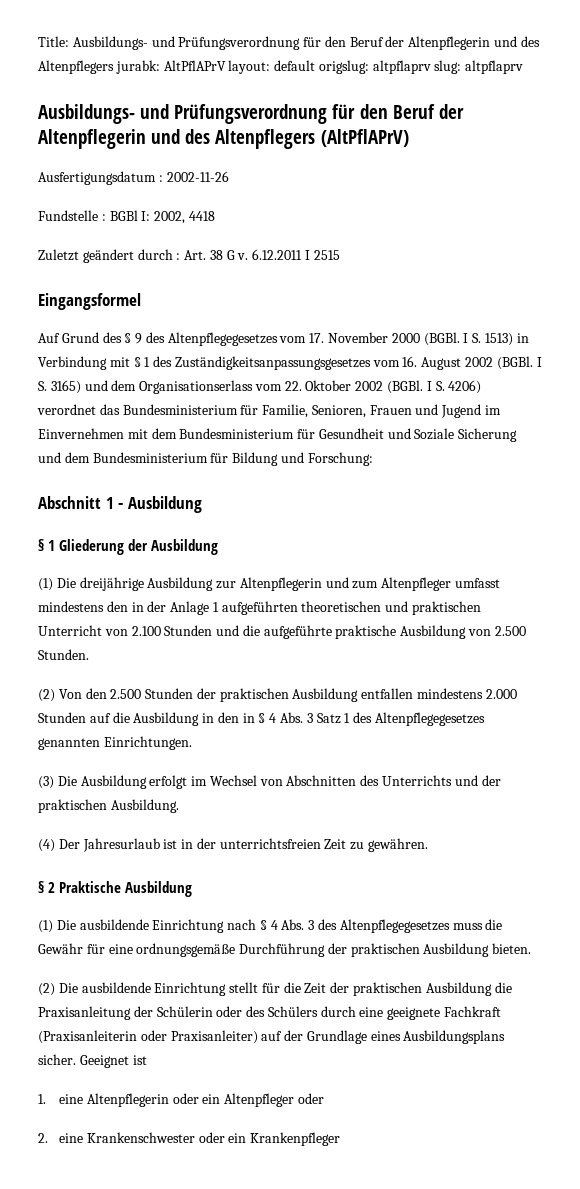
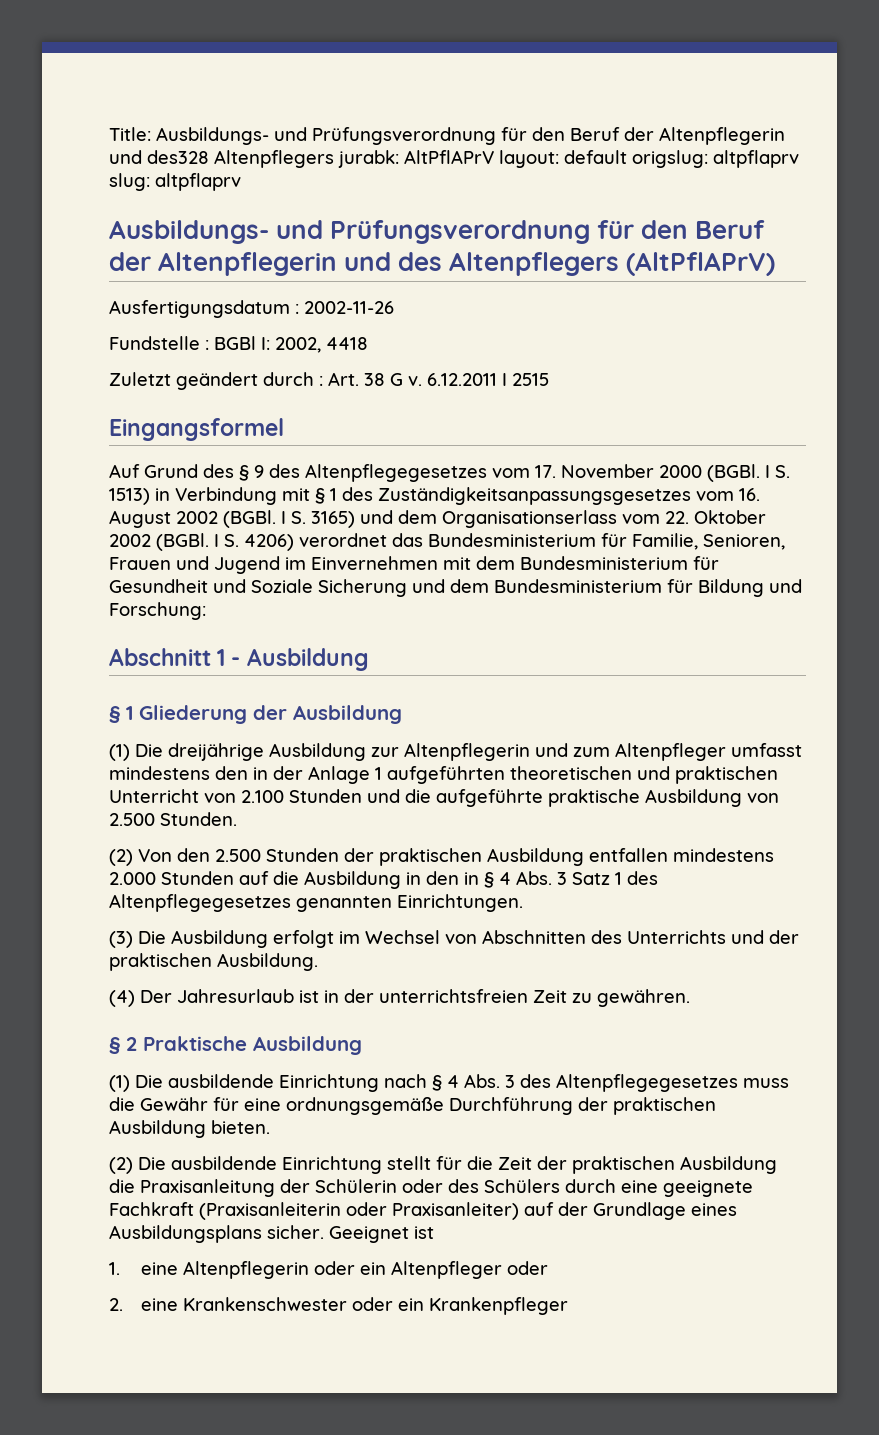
- Title: Ausbildungs- und Prüfungsverordnung für den Beruf der Altenpflegerin und des Altenpflegers jurabk: AltPflAPrV layout: default origslug: altpflaprv slug: altpflaprv
+ Title: Ausbildungs- und Prüfungsverordnung für den Beruf der Altenpflegerin und des328 Altenpflegers jurabk: AltPflAPrV layout: default origslug: altpflaprv slug: altpflaprv

